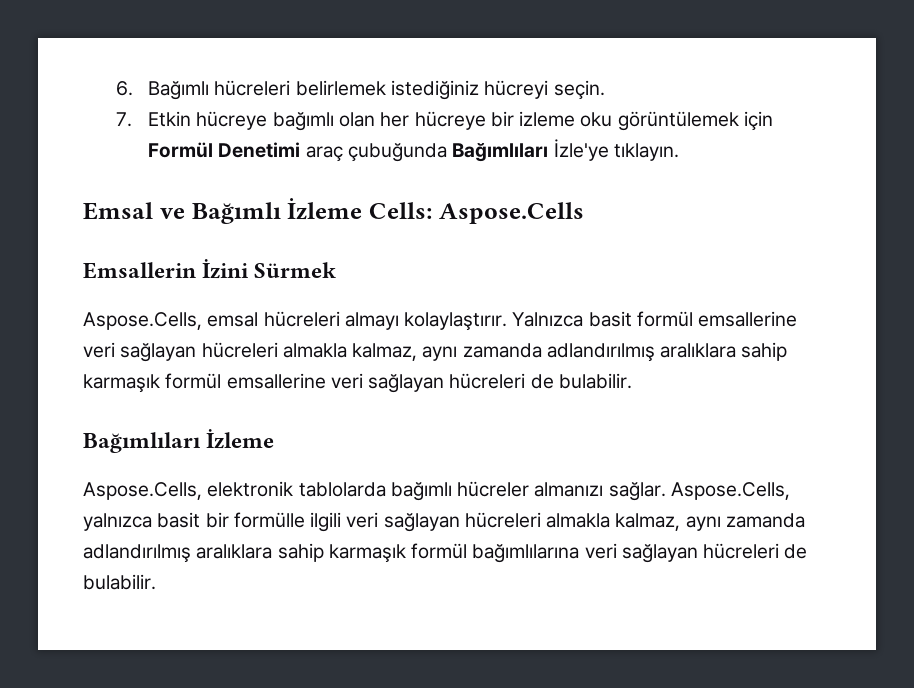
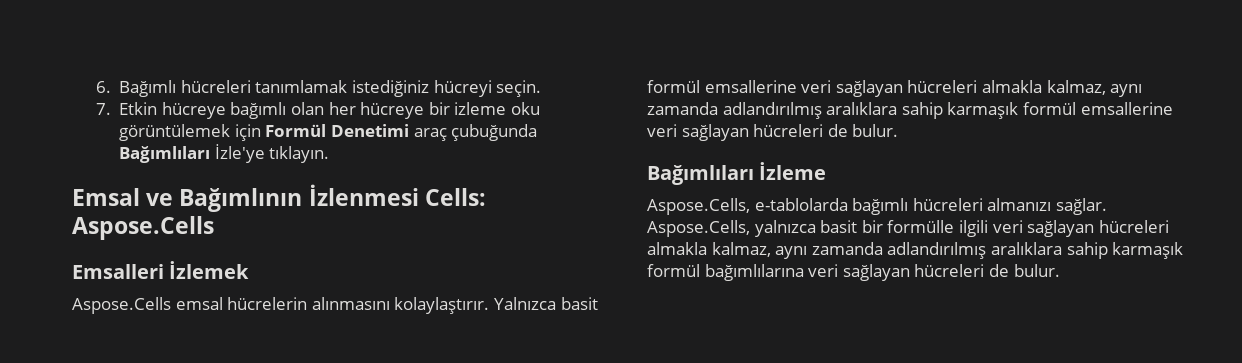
- 6. Bağımlı hücreleri belirlemek istediğiniz hücreyi seçin.
+ 6. Bağımlı hücreleri tanımlamak istediğiniz hücreyi seçin.
- Emsal ve Bağımlı İzleme Cells: Aspose.Cells
+ Emsal ve Bağımlının İzlenmesi Cells: Aspose.Cells
- Emsallerin İzini Sürmek
- Aspose.Cells, emsal hücreleri almayı kolaylaştırır.
+ Emsalleri İzlemek
+ Aspose.Cells emsal hücrelerin alınmasını kolaylaştırır.
- Yalnızca basit formül emsallerine veri sağlayan hücreleri almakla kalmaz, aynı zamanda adlandırılmış aralıklara sahip karmaşık formül emsallerine veri sağlayan hücreleri de bulabilir.
+ Yalnızca basit formül emsallerine veri sağlayan hücreleri almakla kalmaz, aynı zamanda adlandırılmış aralıklara sahip karmaşık formül emsallerine veri sağlayan hücreleri de bulur.
- Aspose.Cells, elektronik tablolarda bağımlı hücreler almanızı sağlar.
+ Aspose.Cells, e-tablolarda bağımlı hücreleri almanızı sağlar.
- Aspose.Cells, yalnızca basit bir formülle ilgili veri sağlayan hücreleri almakla kalmaz, aynı zamanda adlandırılmış aralıklara sahip karmaşık formül bağımlılarına veri sağlayan hücreleri de bulabilir.
+ Aspose.Cells, yalnızca basit bir formülle ilgili veri sağlayan hücreleri almakla kalmaz, aynı zamanda adlandırılmış aralıklara sahip karmaşık formül bağımlılarına veri sağlayan hücreleri de bulur.

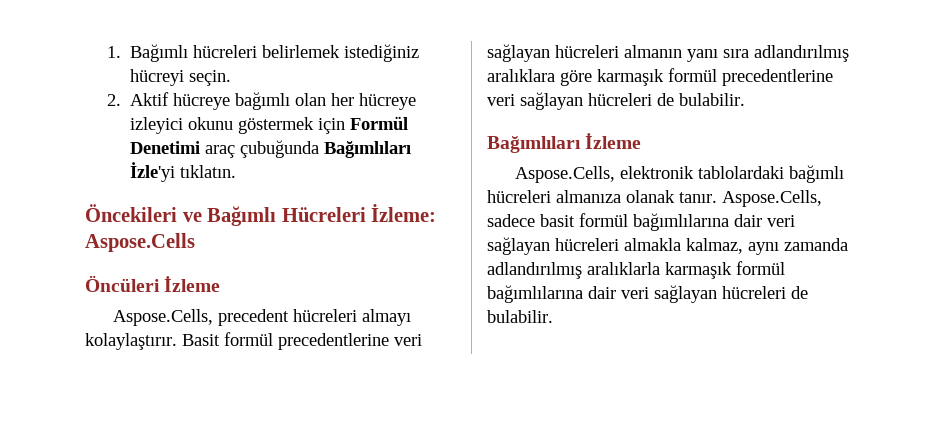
- 6. Bağımlı hücreleri tanımlamak istediğiniz hücreyi seçin.
+ 1. Bağımlı hücreleri belirlemek istediğiniz hücreyi seçin.
- 7. Etkin hücreye bağımlı olan her hücreye bir izleme oku görüntülemek için Formül Denetimi araç çubuğunda Bağımlıları İzle'ye tıklayın.
- Emsal ve Bağımlının İzlenmesi Cells: Aspose.Cells
- Emsalleri İzlemek
- Aspose.Cells emsal hücrelerin alınmasını kolaylaştırır. Yalnızca basit formül emsallerine veri sağlayan hücreleri almakla kalmaz, aynı zamanda adlandırılmış aralıklara sahip karmaşık formül emsallerine veri sağlayan hücreleri de bulur.
+ 2. Aktif hücreye bağımlı olan her hücreye izleyici okunu göstermek için Formül Denetimi araç çubuğunda Bağımlıları İzle'yi tıklatın.
+ Öncekileri ve Bağımlı Hücreleri İzleme: Aspose.Cells
+ Öncüleri İzleme
+ Aspose.Cells, precedent hücreleri almayı kolaylaştırır. Basit formül precedentlerine veri sağlayan hücreleri almanın yanı sıra adlandırılmış aralıklara göre karmaşık formül precedentlerine veri sağlayan hücreleri de bulabilir.
  Bağımlıları İzleme
- Aspose.Cells, e-tablolarda bağımlı hücreleri almanızı sağlar. Aspose.Cells, yalnızca basit bir formülle ilgili veri sağlayan hücreleri almakla kalmaz, aynı zamanda adlandırılmış aralıklara sahip karmaşık formül bağımlılarına veri sağlayan hücreleri de bulur.
+ Aspose.Cells, elektronik tablolardaki bağımlı hücreleri almanıza olanak tanır. Aspose.Cells, sadece basit formül bağımlılarına dair veri sağlayan hücreleri almakla kalmaz, aynı zamanda adlandırılmış aralıklarla karmaşık formül bağımlılarına dair veri sağlayan hücreleri de bulabilir.

